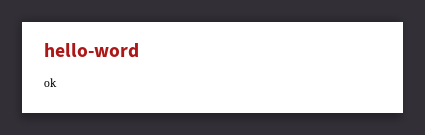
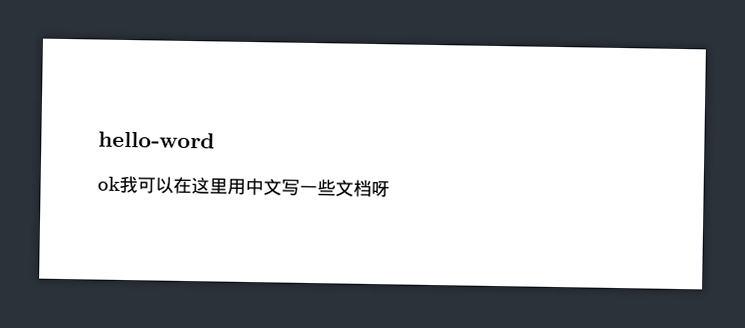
- ok
+ ok我可以在这里用中文写一些文档呀

